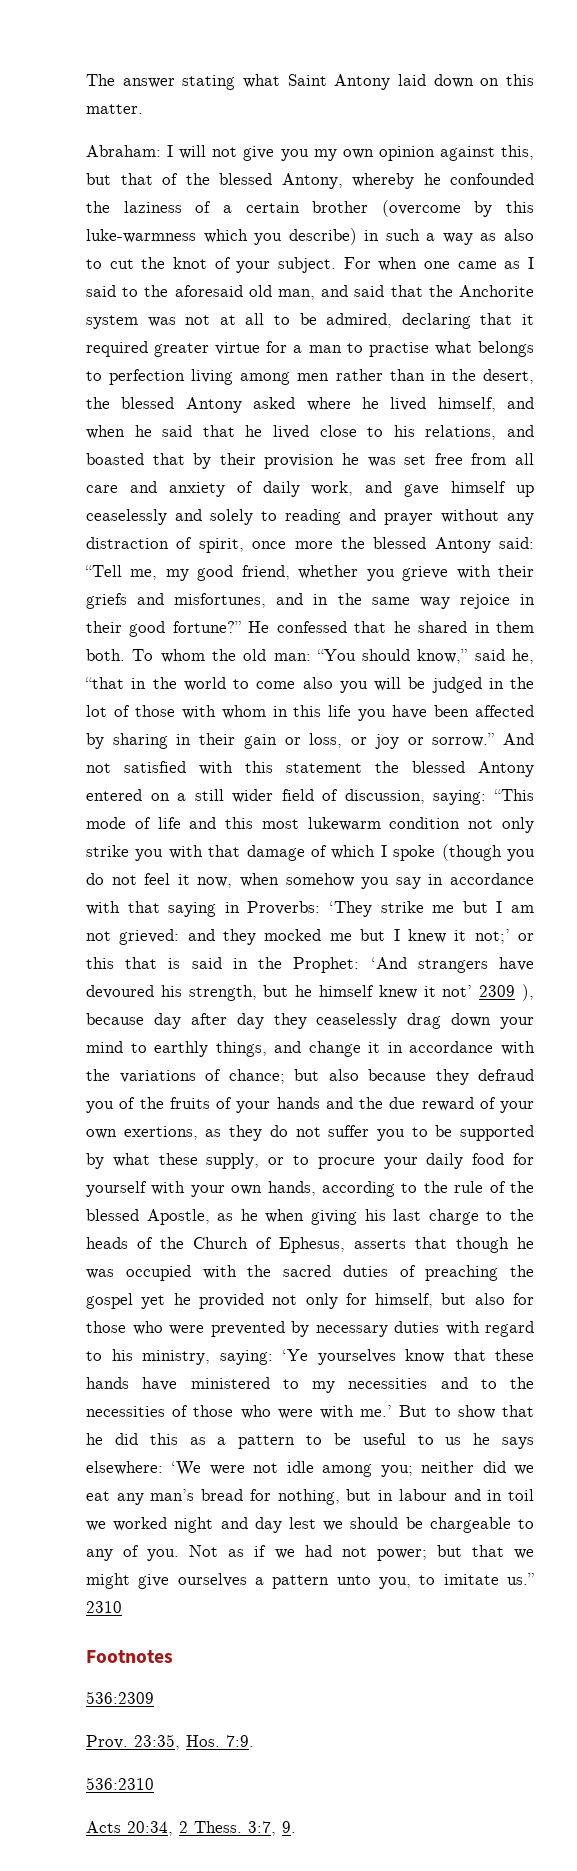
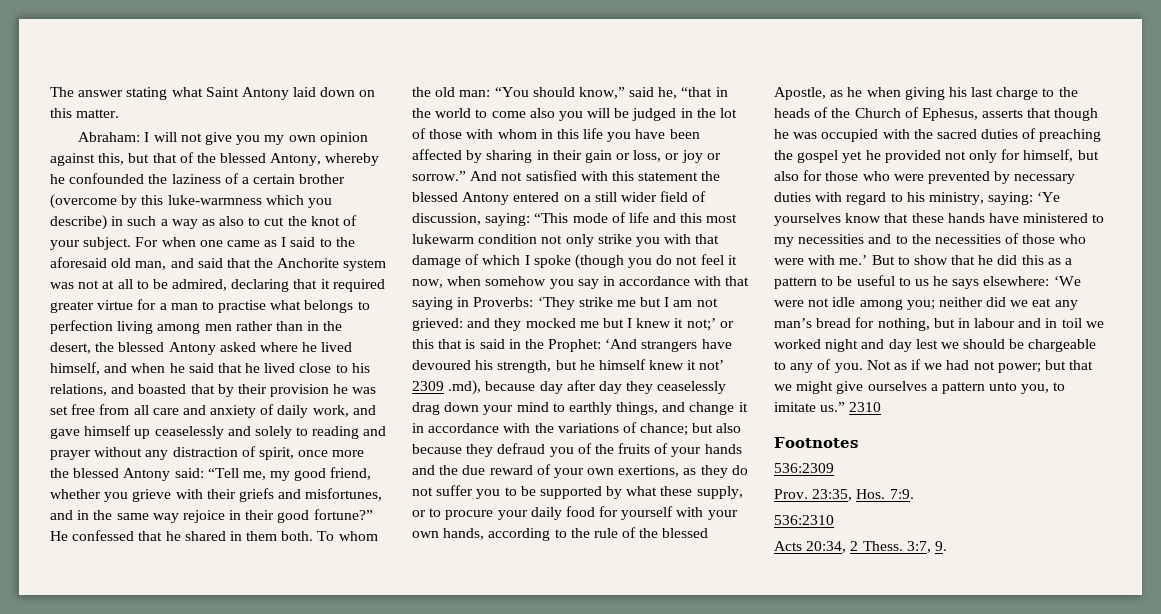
- ‘And strangers have devoured his strength, but he himself knew it not’ 2309 ), because day after day they ceaselessly drag down your mind to earthly things, and change it in accordance with the variations of chance;
+ ‘And strangers have devoured his strength, but he himself knew it not’ 2309 .md), because day after day they ceaselessly drag down your mind to earthly things, and change it in accordance with the variations of chance;

